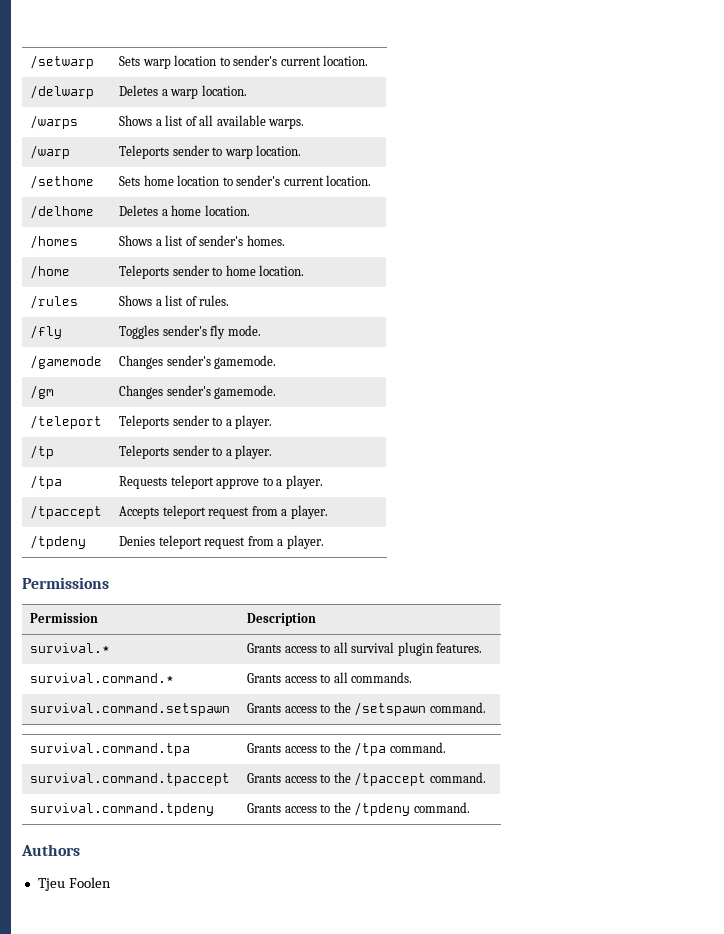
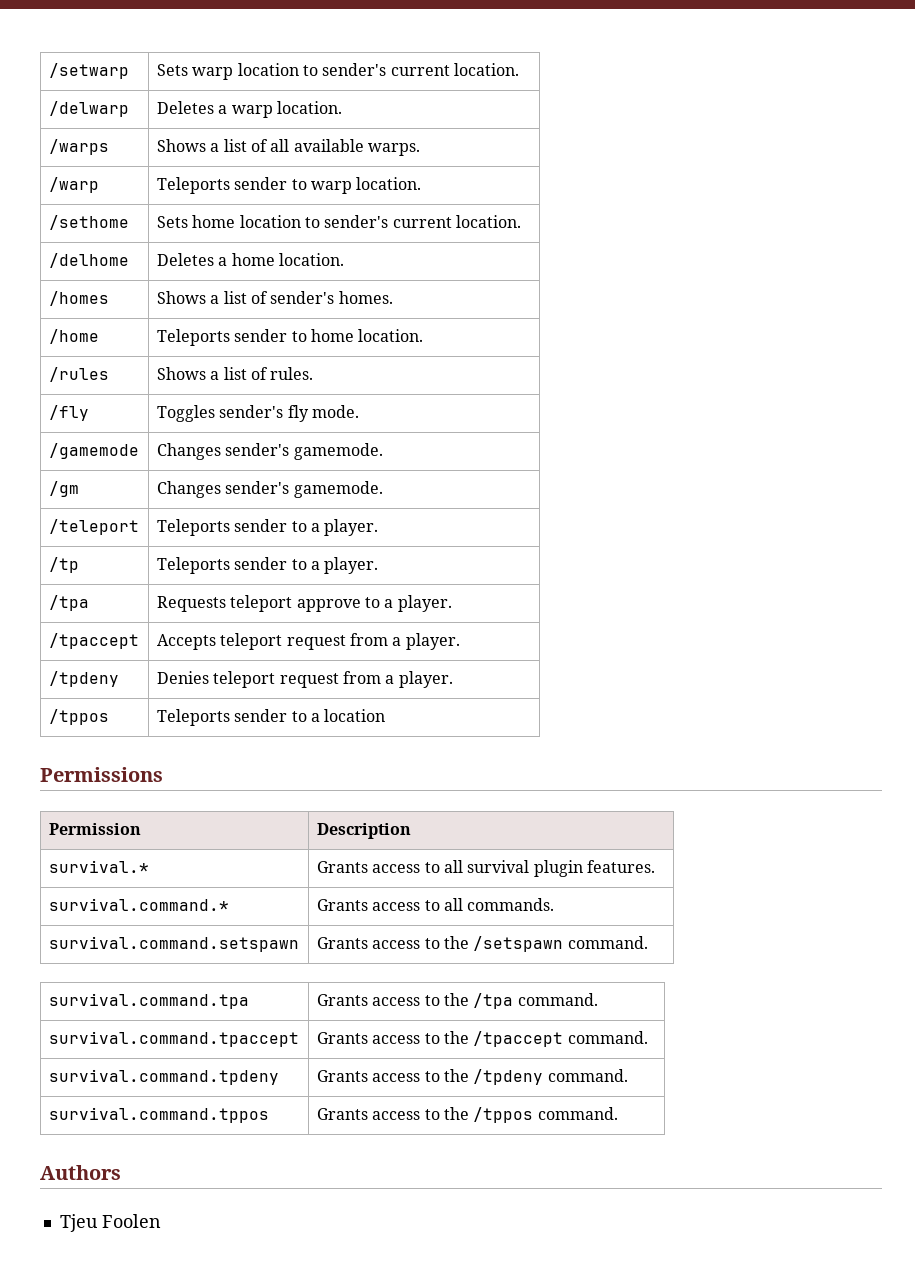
+ /tppos | Teleports sender to a location
+ survival.command.tppos | Grants access to the /tppos command.

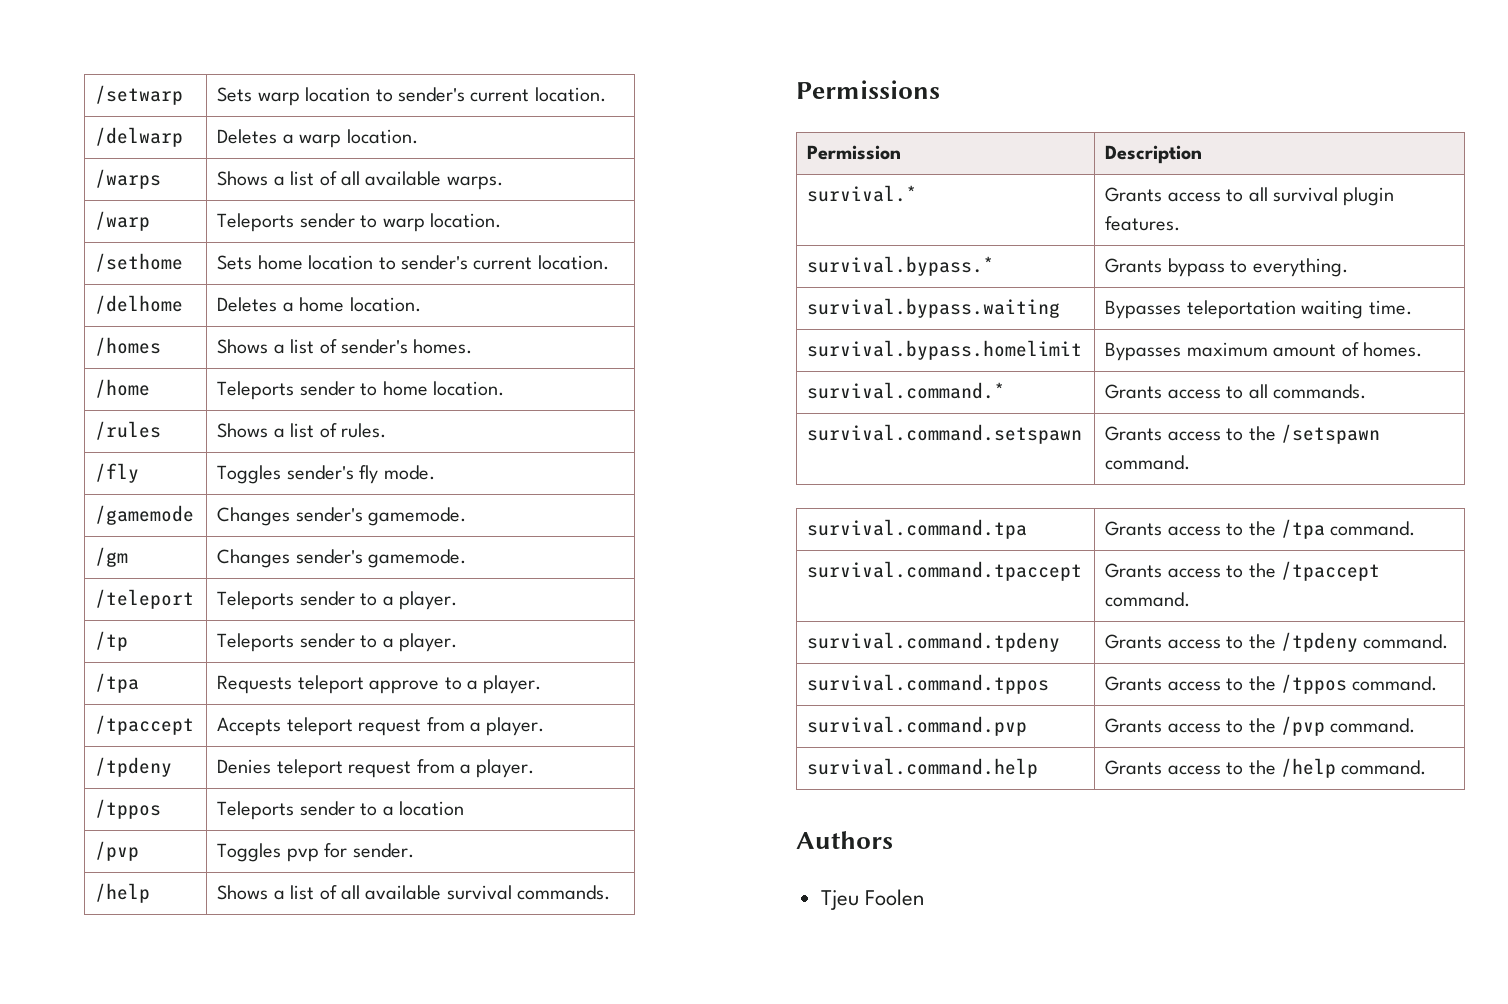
+ /pvp | Toggles pvp for sender.
+ /help | Shows a list of all available survival commands.
+ survival.bypass.* | Grants bypass to everything.
+ survival.bypass.waiting | Bypasses teleportation waiting time.
+ survival.bypass.homelimit | Bypasses maximum amount of homes.
+ survival.command.pvp | Grants access to the /pvp command.
+ survival.command.help | Grants access to the /help command.

